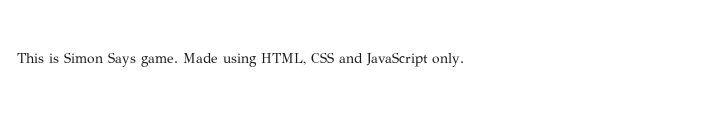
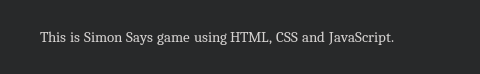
- This is Simon Says game. Made using HTML, CSS and JavaScript only.
+ This is Simon Says game using HTML, CSS and JavaScript.

